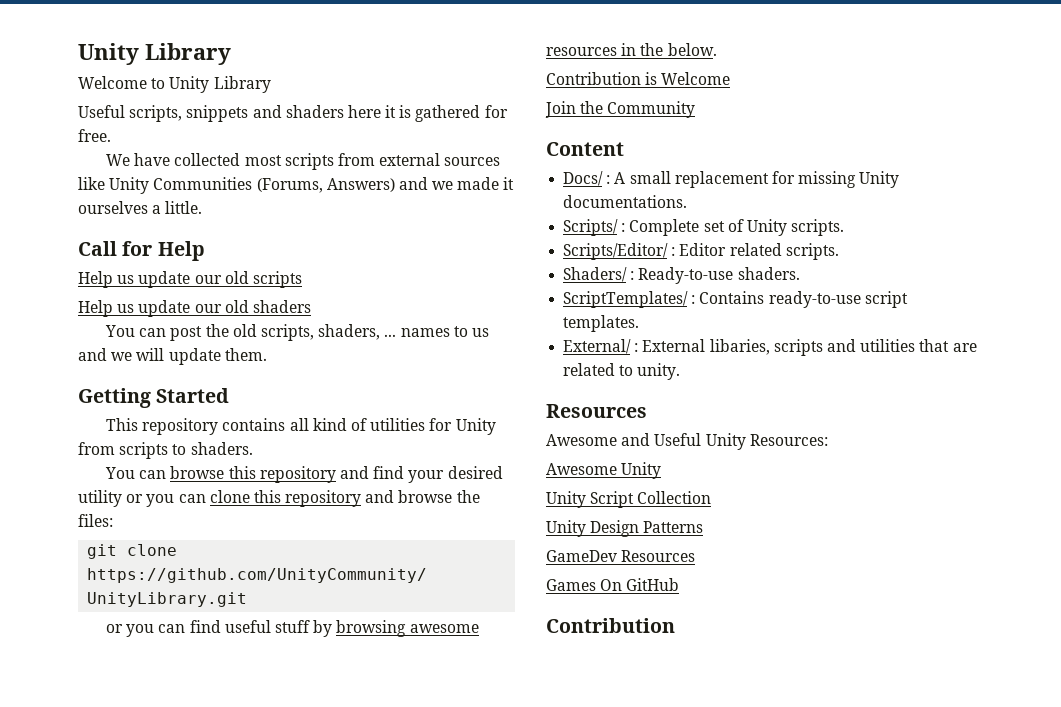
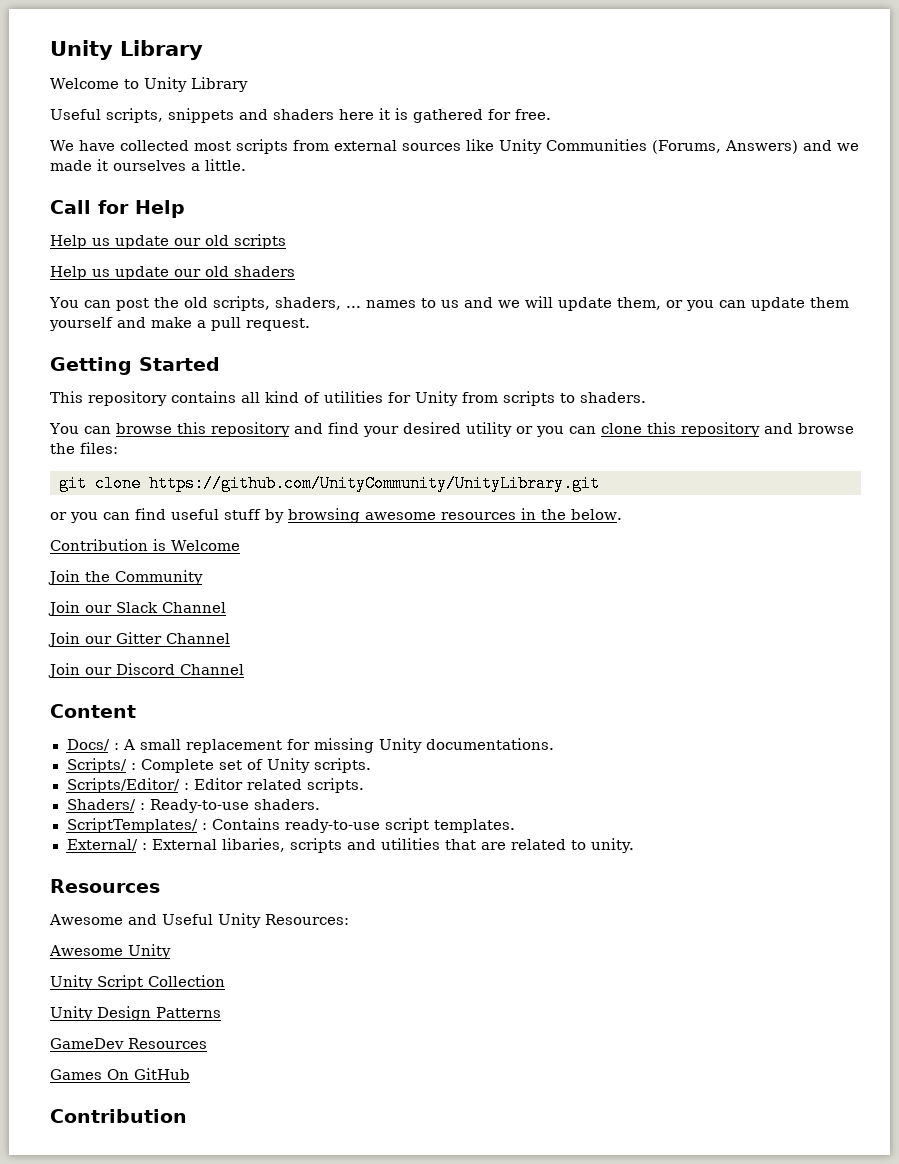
- You can post the old scripts, shaders, ... names to us and we will update them.
+ You can post the old scripts, shaders, ... names to us and we will update them, or you can update them yourself and make a pull request.
+ Join our Slack Channel
+ Join our Gitter Channel
+ Join our Discord Channel

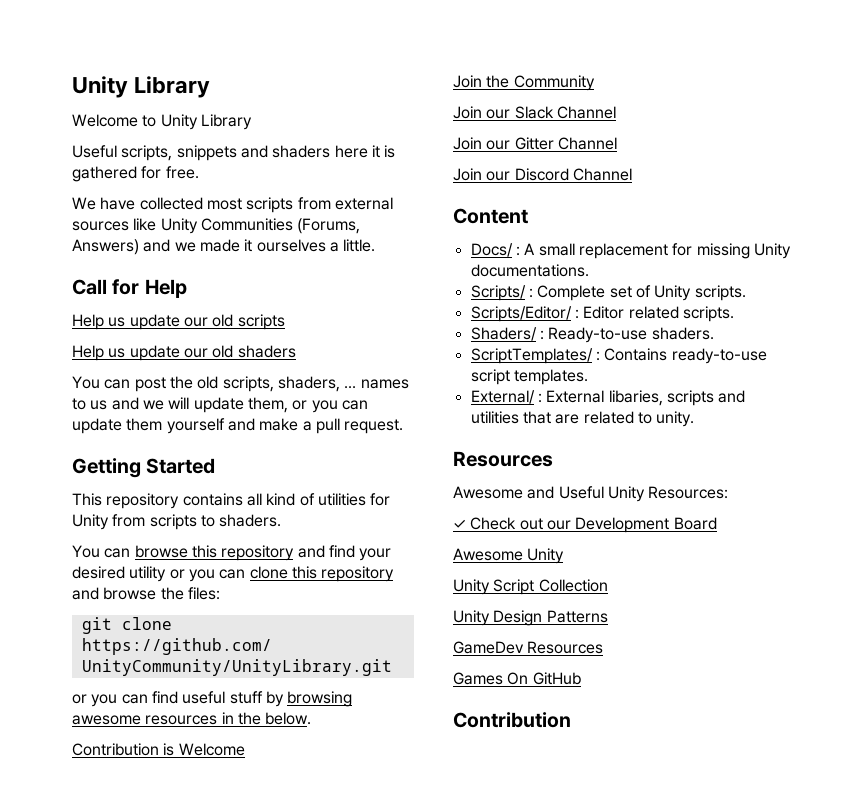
+ ✓ Check out our Development Board

